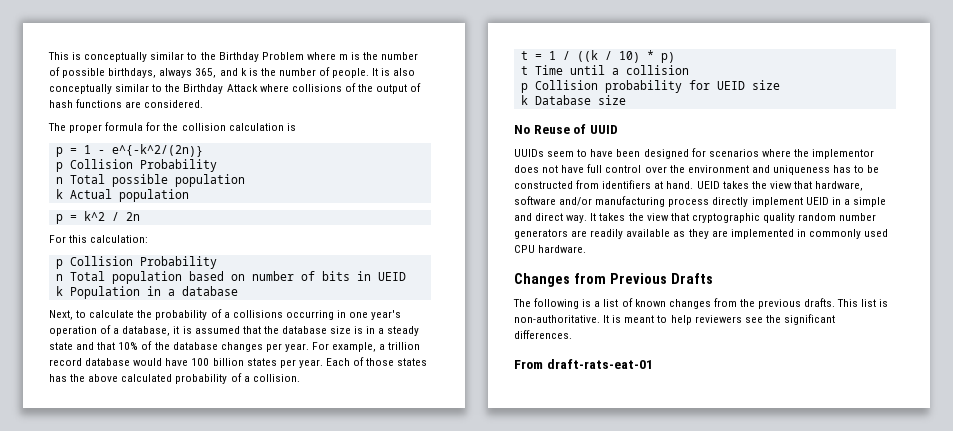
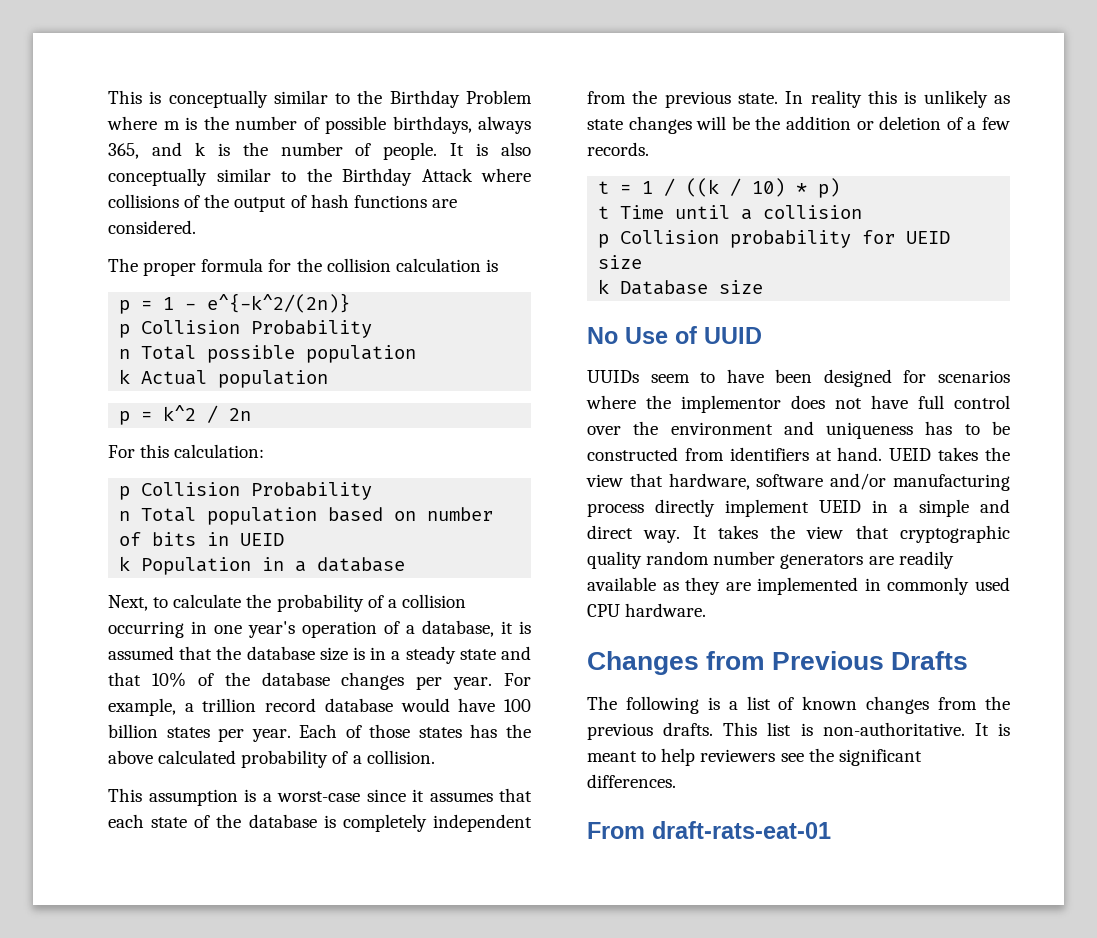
- Next, to calculate the probability of a collisions occurring in one year's operation of a database, it is assumed that the database size is in a steady state and that 10% of the database changes per year.
+ Next, to calculate the probability of a collision occurring in one year's operation of a database, it is assumed that the database size is in a steady state and that 10% of the database changes per year.
+ This assumption is a worst-case since it assumes that each state of the database is completely independent from the previous state. In reality this is unlikely as state changes will be the addition or deletion of a few records.
- No Reuse of UUID
+ No Use of UUID

